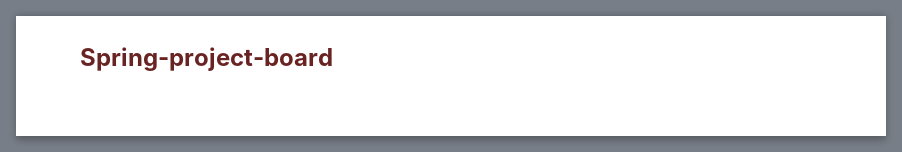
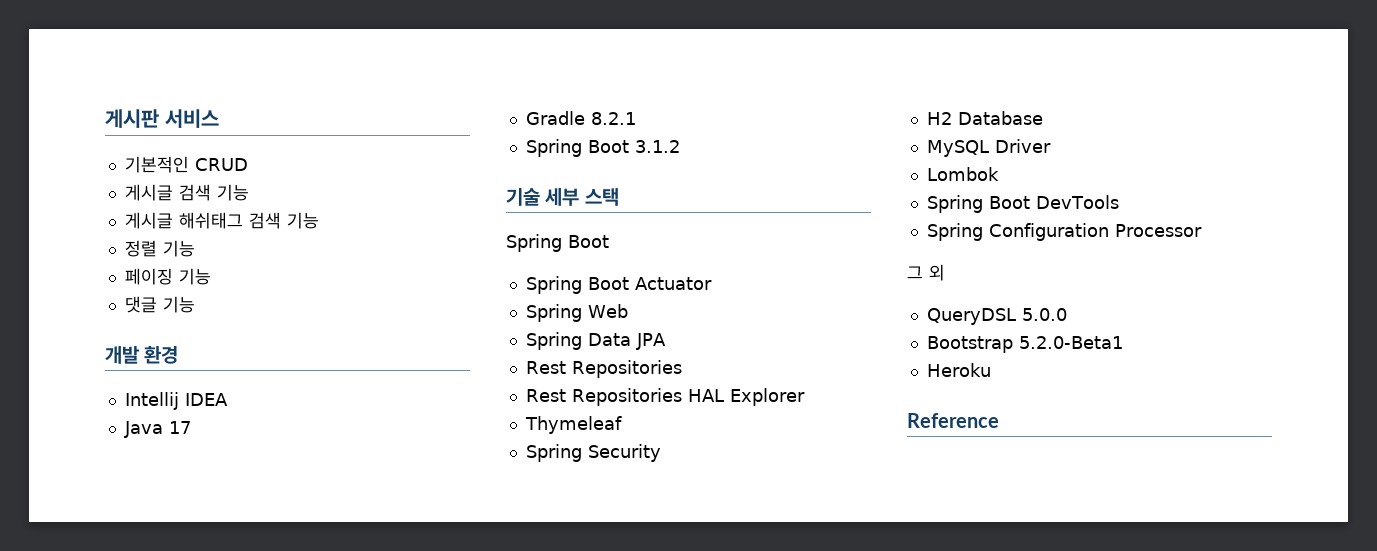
- Spring-project-board
+ 게시판 서비스
+ 기본적인 CRUD
+ 게시글 검색 기능
+ 게시글 해쉬태그 검색 기능
+ 정렬 기능
+ 페이징 기능
+ 댓글 기능
+ 개발 환경
+ Intellij IDEA
+ Java 17
+ Gradle 8.2.1
+ Spring Boot 3.1.2
+ 기술 세부 스택
+ Spring Boot
+ Spring Boot Actuator
+ Spring Web
+ Spring Data JPA
+ Rest Repositories
+ Rest Repositories HAL Explorer
+ Thymeleaf
+ Spring Security
+ H2 Database
+ MySQL Driver
+ Lombok
+ Spring Boot DevTools
+ Spring Configuration Processor
+ 그 외
+ QueryDSL 5.0.0
+ Bootstrap 5.2.0-Beta1
+ Heroku
+ Reference

